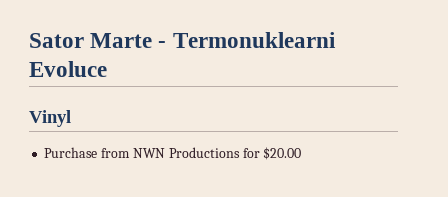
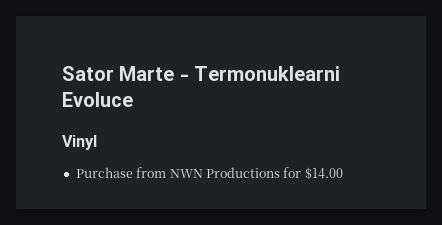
- Purchase from NWN Productions for $20.00
+ Purchase from NWN Productions for $14.00

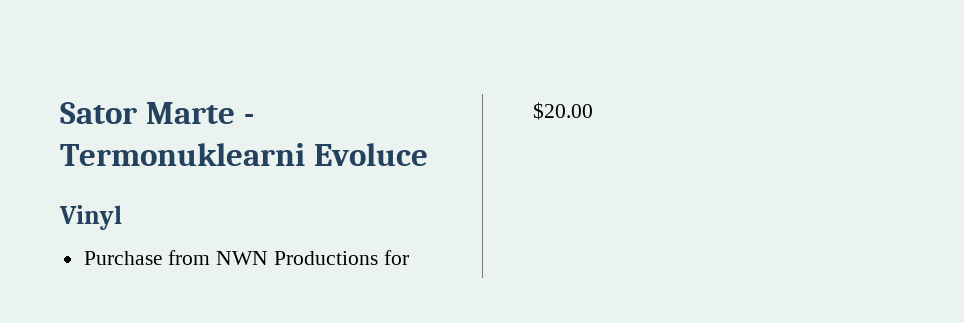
- Purchase from NWN Productions for $14.00
+ Purchase from NWN Productions for $20.00

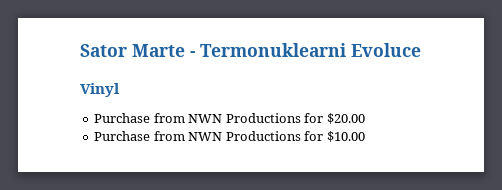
+ Purchase from NWN Productions for $10.00

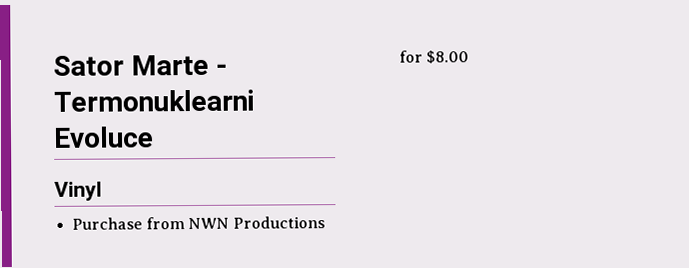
- Purchase from NWN Productions for $20.00
- Purchase from NWN Productions for $10.00
+ Purchase from NWN Productions for $8.00

